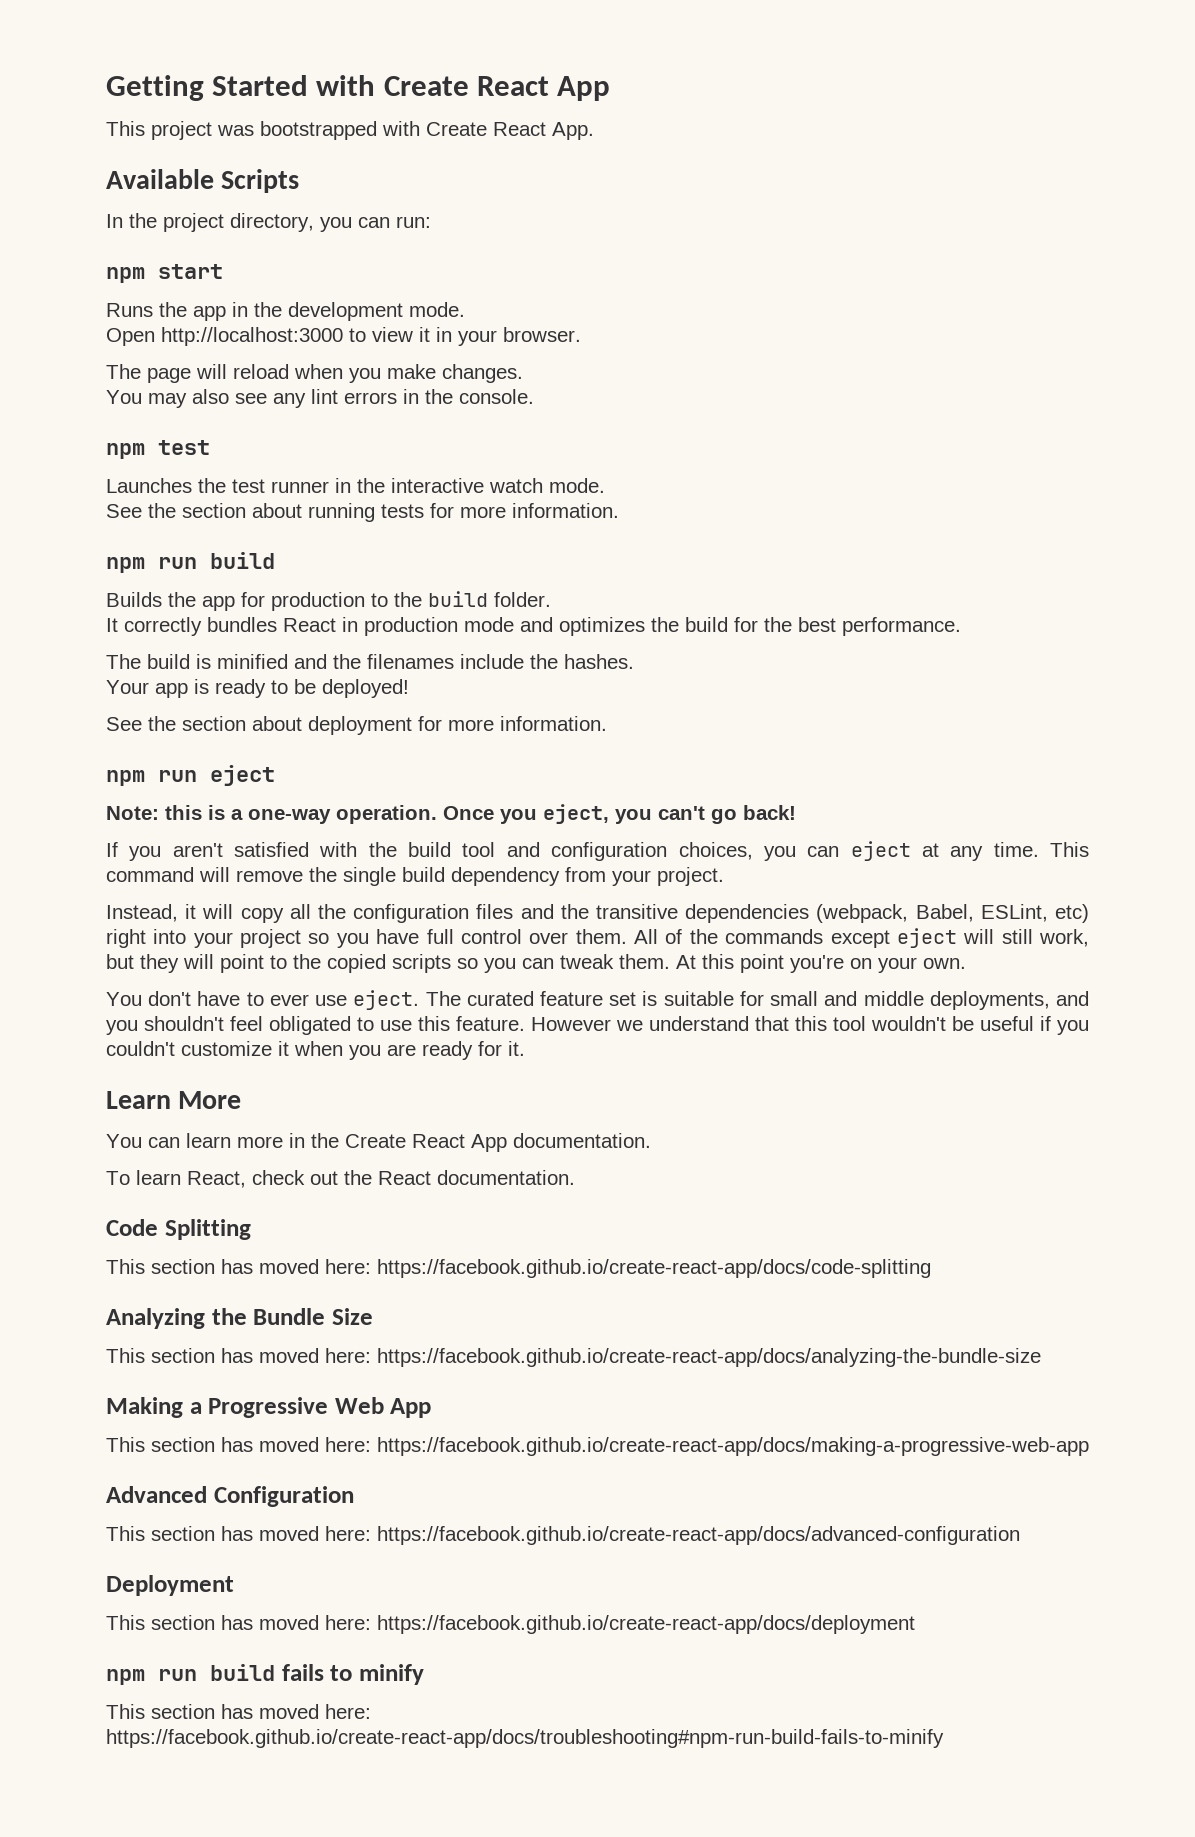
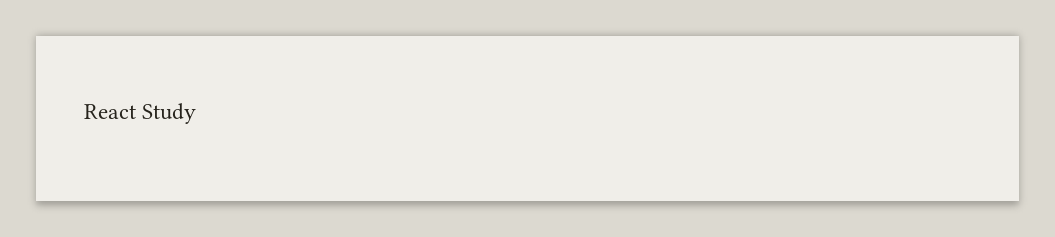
- Getting Started with Create React App
- This project was bootstrapped with Create React App.
- Available Scripts
- In the project directory, you can run:
- npm start
- Runs the app in the development mode.
- Open http://localhost:3000 to view it in your browser.
- The page will reload when you make changes.
- You may also see any lint errors in the console.
- npm test
- Launches the test runner in the interactive watch mode.
- See the section about running tests for more information.
- npm run build
- Builds the app for production to the build folder.
- It correctly bundles React in production mode and optimizes the build for the best performance.
- The build is minified and the filenames include the hashes.
- Your app is ready to be deployed!
- See the section about deployment for more information.
- npm run eject
- Note: this is a one-way operation. Once you eject, you can't go back!
- If you aren't satisfied with the build tool and configuration choices, you can eject at any time. This command will remove the single build dependency from your project.
- Instead, it will copy all the configuration files and the transitive dependencies (webpack, Babel, ESLint, etc) right into your project so you have full control over them. All of the commands except eject will still work, but they will point to the copied scripts so you can tweak them. At this point you're on your own.
- You don't have to ever use eject. The curated feature set is suitable for small and middle deployments, and you shouldn't feel obligated to use this feature. However we understand that this tool wouldn't be useful if you couldn't customize it when you are ready for it.
- Learn More
- You can learn more in the Create React App documentation.
- To learn React, check out the React documentation.
- Code Splitting
- This section has moved here: https://facebook.github.io/create-react-app/docs/code-splitting
- Analyzing the Bundle Size
- This section has moved here: https://facebook.github.io/create-react-app/docs/analyzing-the-bundle-size
- Making a Progressive Web App
- This section has moved here: https://facebook.github.io/create-react-app/docs/making-a-progressive-web-app
- Advanced Configuration
- This section has moved here: https://facebook.github.io/create-react-app/docs/advanced-configuration
- Deployment
- This section has moved here: https://facebook.github.io/create-react-app/docs/deployment
- npm run build fails to minify
- This section has moved here: https://facebook.github.io/create-react-app/docs/troubleshooting#npm-run-build-fails-to-minify
+ React Study

